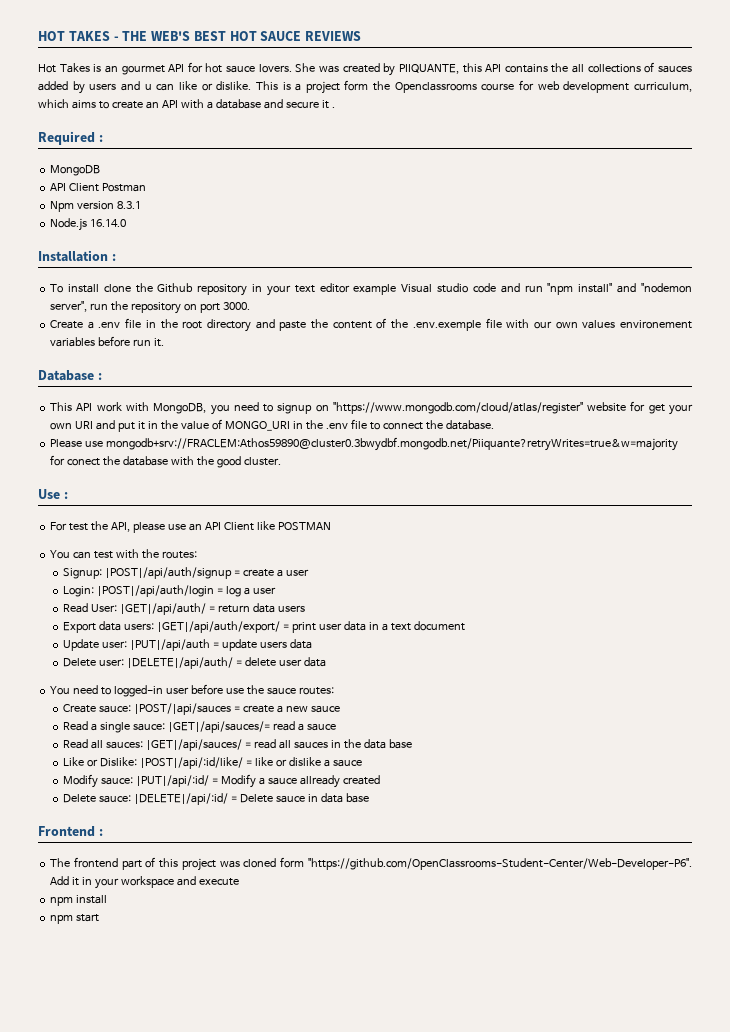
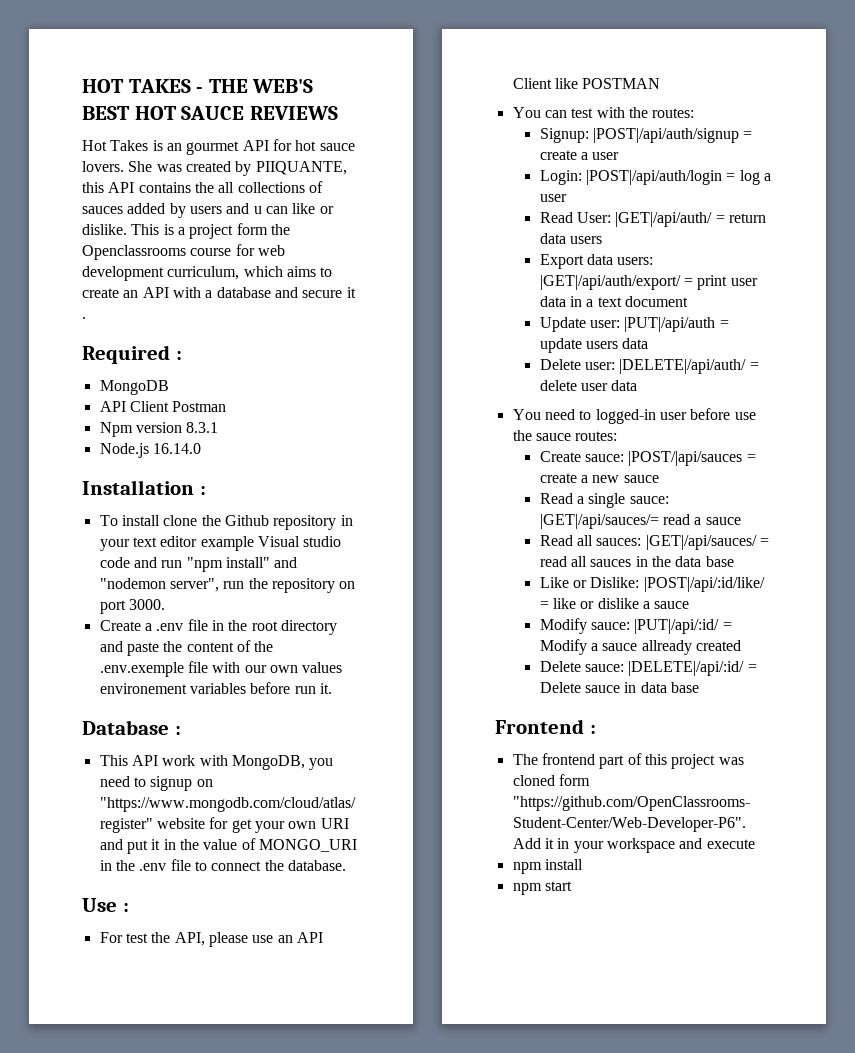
- Please use mongodb+srv://FRACLEM:Athos59890@cluster0.3bwydbf.mongodb.net/Piiquante?retryWrites=true&w=majority for conect the database with the good cluster.

